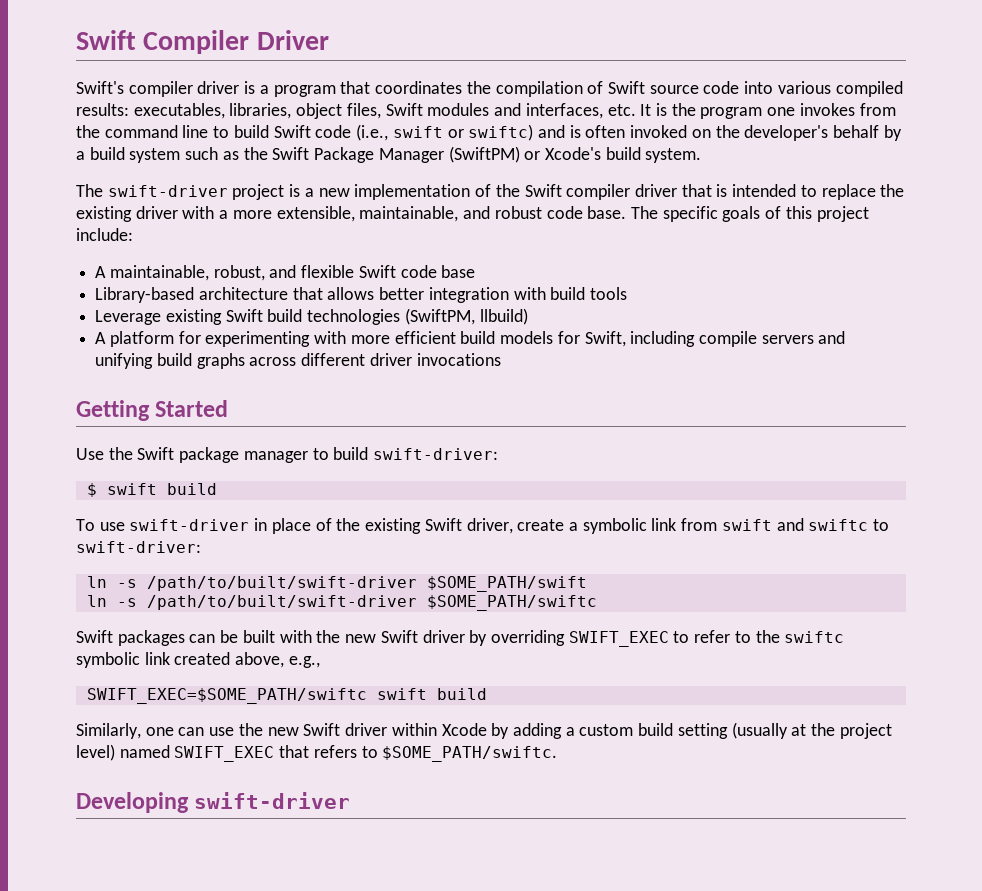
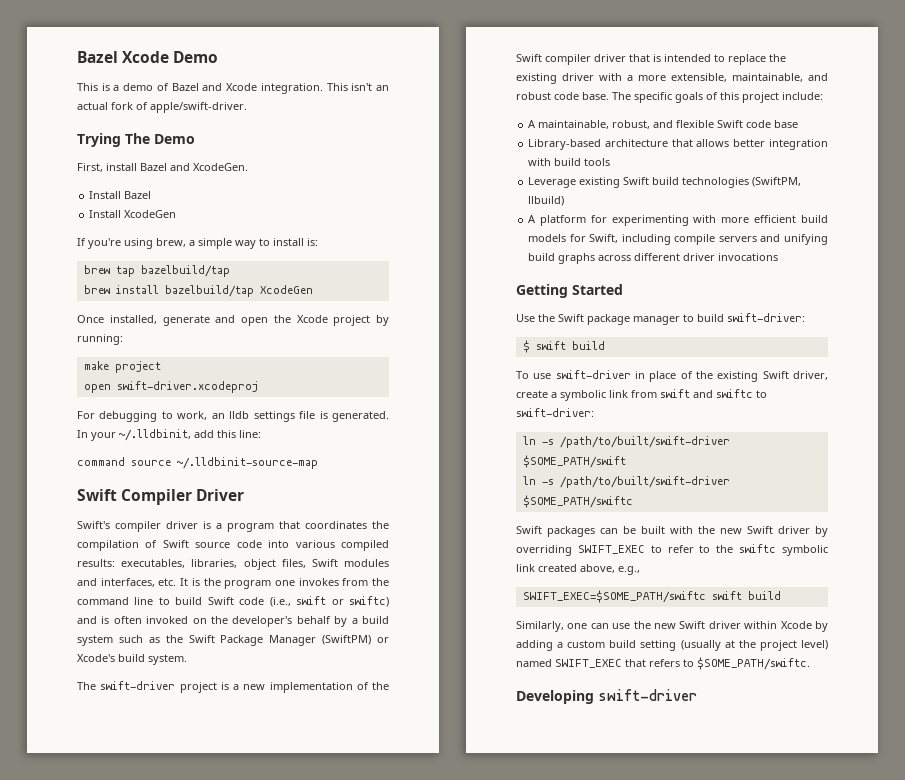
+ Bazel Xcode Demo
+ This is a demo of Bazel and Xcode integration. This isn't an actual fork of apple/swift-driver.
+ Trying The Demo
+ First, install Bazel and XcodeGen.
+ Install Bazel
+ Install XcodeGen
+ If you're using brew, a simple way to install is:
+ brew tap bazelbuild/tap
+ brew install bazelbuild/tap XcodeGen
+ Once installed, generate and open the Xcode project by running:
+ make project
+ open swift-driver.xcodeproj
+ For debugging to work, an lldb settings file is generated. In your ~/.lldbinit, add this line:
+ command source ~/.lldbinit-source-map

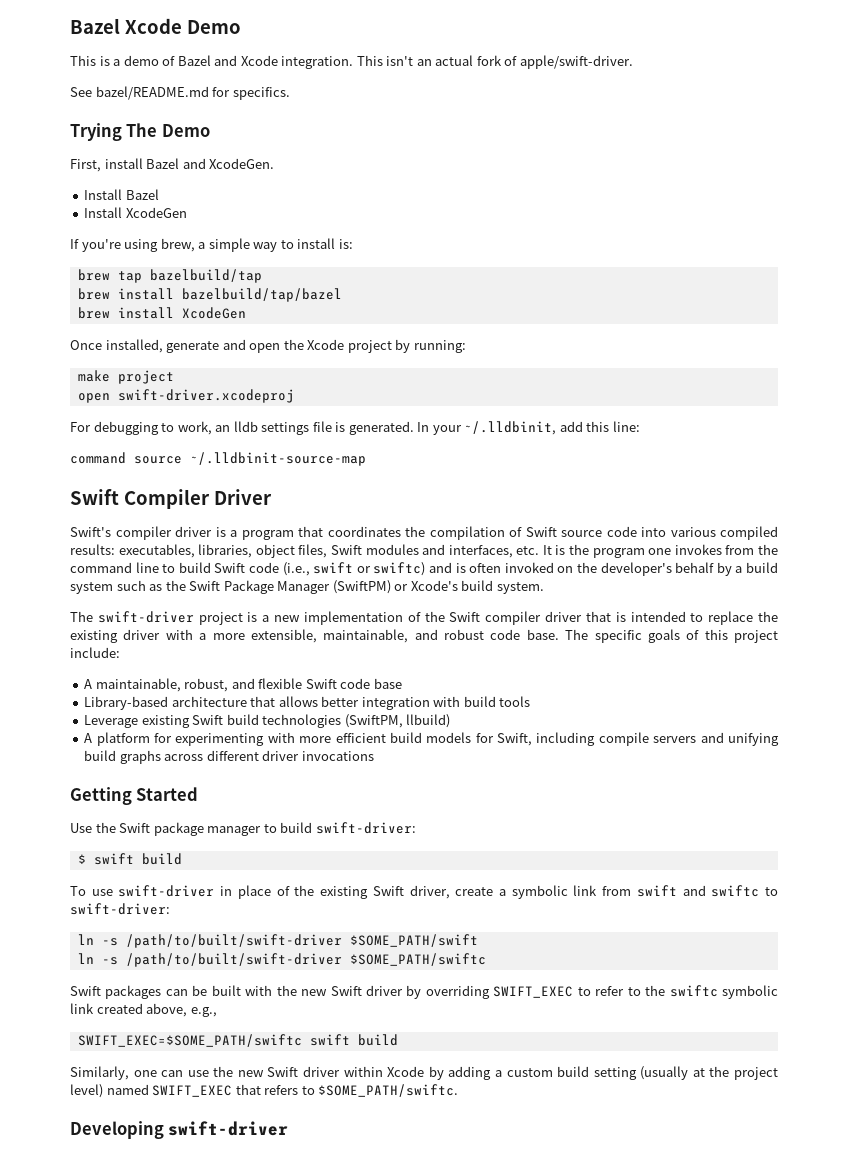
+ See bazel/README.md for specifics.
- brew install bazelbuild/tap XcodeGen
+ brew install bazelbuild/tap/bazel
+ brew install XcodeGen

